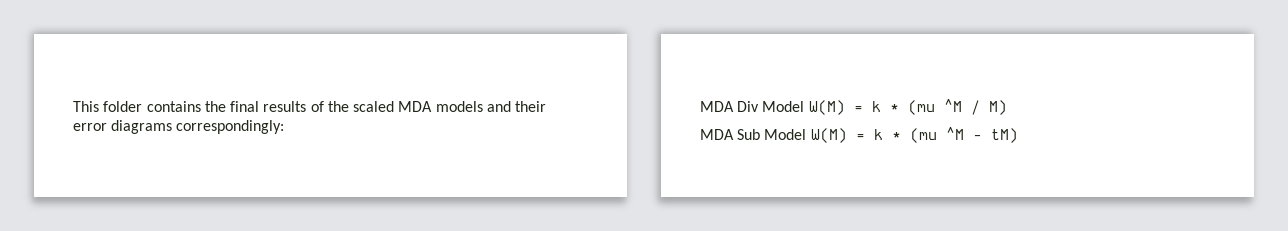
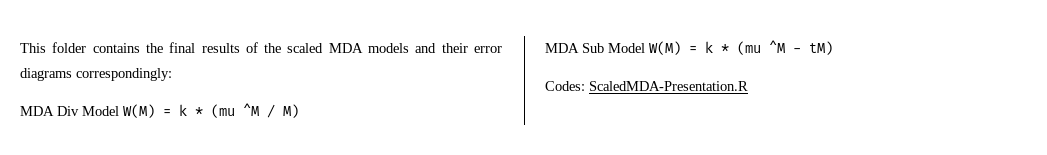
+ Codes: ScaledMDA-Presentation.R

